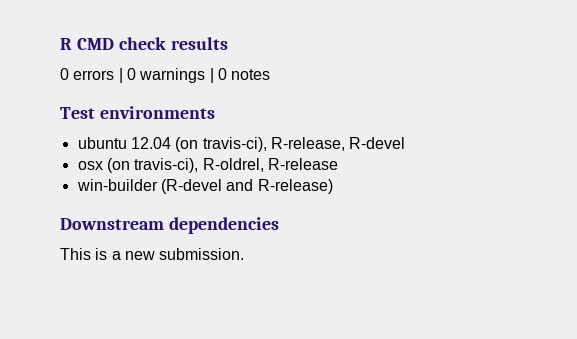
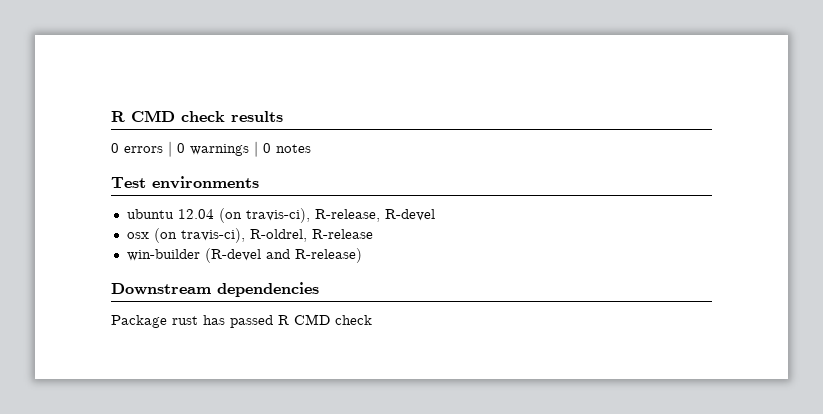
- This is a new submission.
+ Package rust has passed R CMD check

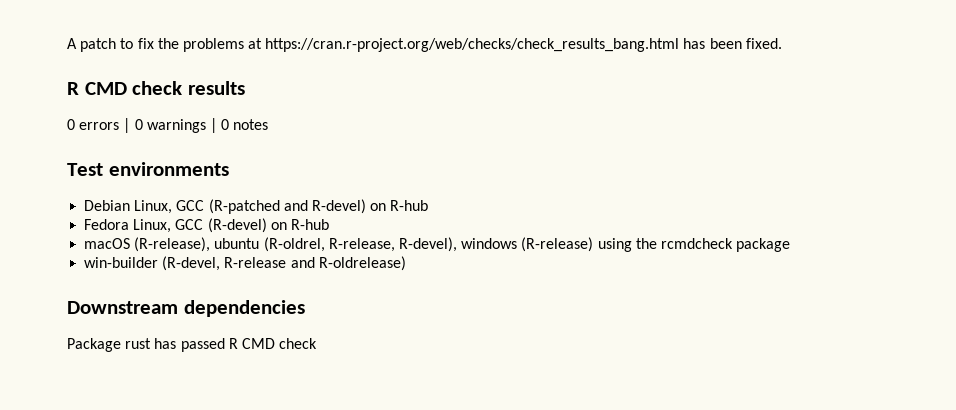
+ A patch to fix the problems at https://cran.r-project.org/web/checks/check_results_bang.html has been fixed.
- ubuntu 12.04 (on travis-ci), R-release, R-devel
- osx (on travis-ci), R-oldrel, R-release
- win-builder (R-devel and R-release)
+ Debian Linux, GCC (R-patched and R-devel) on R-hub
+ Fedora Linux, GCC (R-devel) on R-hub
+ macOS (R-release), ubuntu (R-oldrel, R-release, R-devel), windows (R-release) using the rcmdcheck package
+ win-builder (R-devel, R-release and R-oldrelease)

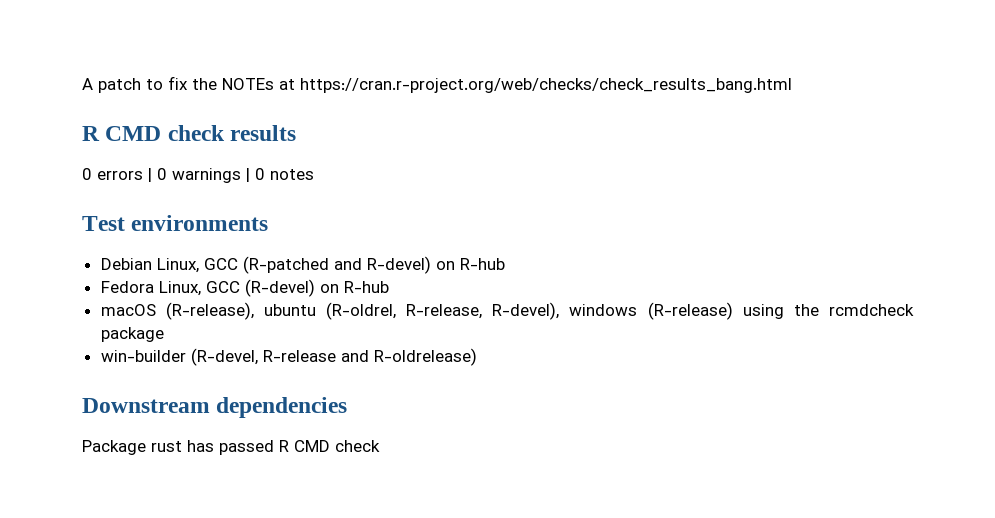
- A patch to fix the problems at https://cran.r-project.org/web/checks/check_results_bang.html has been fixed.
+ A patch to fix the NOTEs at https://cran.r-project.org/web/checks/check_results_bang.html

